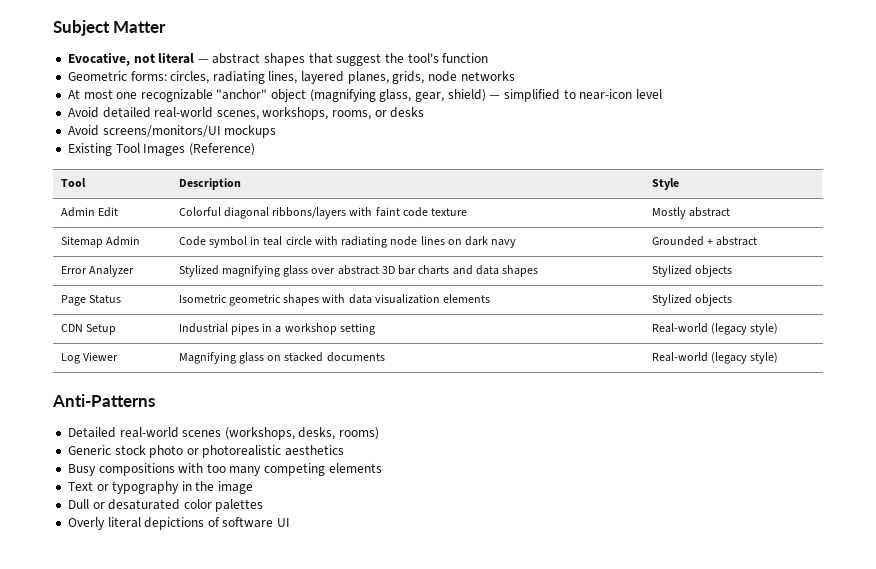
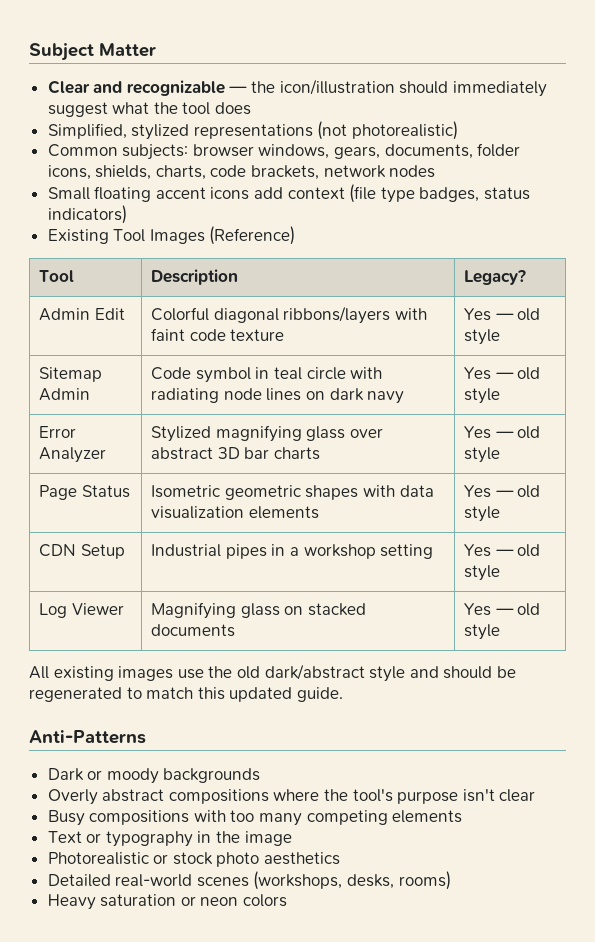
- Evocative, not literal — abstract shapes that suggest the tool's function
- Geometric forms: circles, radiating lines, layered planes, grids, node networks
- At most one recognizable "anchor" object (magnifying glass, gear, shield) — simplified to near-icon level
- Avoid detailed real-world scenes, workshops, rooms, or desks
- Avoid screens/monitors/UI mockups
+ Clear and recognizable — the icon/illustration should immediately suggest what the tool does
+ Simplified, stylized representations (not photorealistic)
+ Common subjects: browser windows, gears, documents, folder icons, shields, charts, code brackets, network nodes
+ Small floating accent icons add context (file type badges, status indicators)
- Tool | Description | Style
+ Tool | Description | Legacy?
- Admin Edit | Colorful diagonal ribbons/layers with faint code texture | Mostly abstract
+ Admin Edit | Colorful diagonal ribbons/layers with faint code texture | Yes — old style
- Sitemap Admin | Code symbol in teal circle with radiating node lines on dark navy | Grounded + abstract
+ Sitemap Admin | Code symbol in teal circle with radiating node lines on dark navy | Yes — old style
- Error Analyzer | Stylized magnifying glass over abstract 3D bar charts and data shapes | Stylized objects
+ Error Analyzer | Stylized magnifying glass over abstract 3D bar charts | Yes — old style
- Page Status | Isometric geometric shapes with data visualization elements | Stylized objects
+ Page Status | Isometric geometric shapes with data visualization elements | Yes — old style
- CDN Setup | Industrial pipes in a workshop setting | Real-world (legacy style)
+ CDN Setup | Industrial pipes in a workshop setting | Yes — old style
- Log Viewer | Magnifying glass on stacked documents | Real-world (legacy style)
+ Log Viewer | Magnifying glass on stacked documents | Yes — old style
+ All existing images use the old dark/abstract style and should be regenerated to match this updated guide.
  Anti-Patterns
- Detailed real-world scenes (workshops, desks, rooms)
- Generic stock photo or photorealistic aesthetics
+ Dark or moody backgrounds
+ Overly abstract compositions where the tool's purpose isn't clear
- Dull or desaturated color palettes
- Overly literal depictions of software UI
+ Photorealistic or stock photo aesthetics
+ Detailed real-world scenes (workshops, desks, rooms)
+ Heavy saturation or neon colors

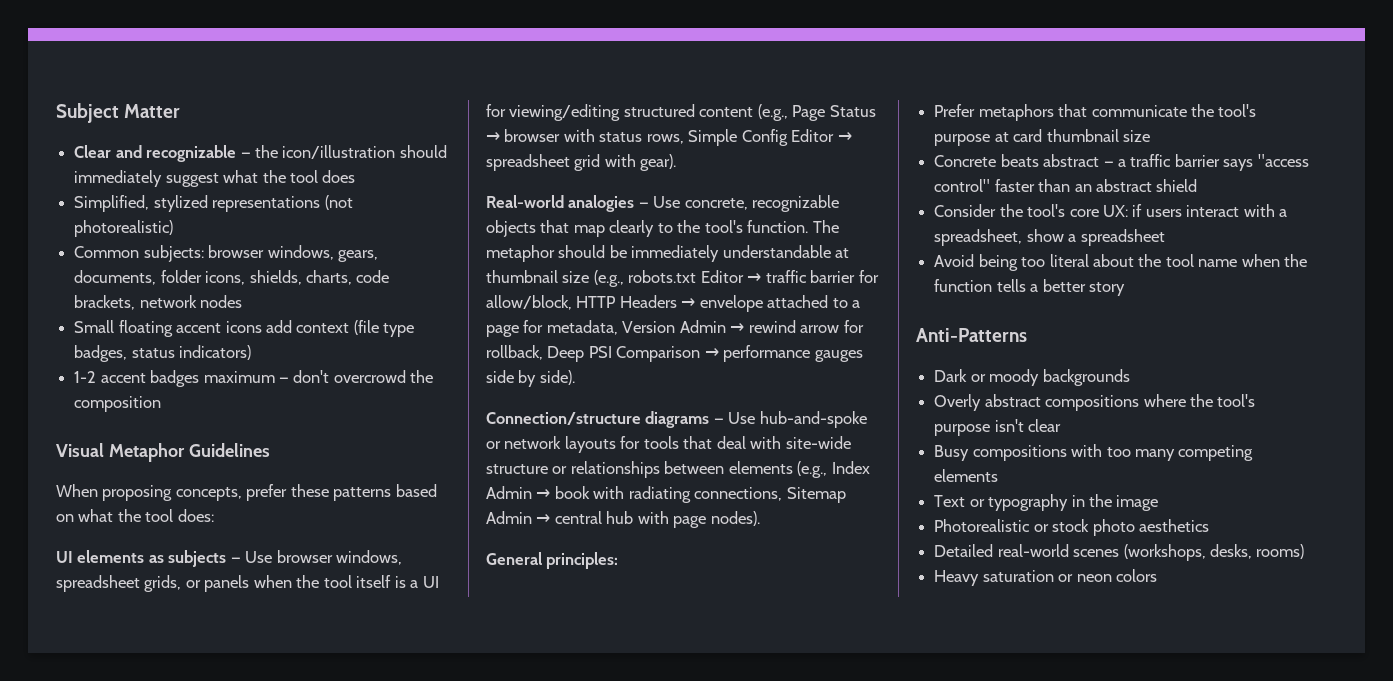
- Existing Tool Images (Reference)
- Tool | Description | Legacy?
- Admin Edit | Colorful diagonal ribbons/layers with faint code texture | Yes — old style
- Sitemap Admin | Code symbol in teal circle with radiating node lines on dark navy | Yes — old style
- Error Analyzer | Stylized magnifying glass over abstract 3D bar charts | Yes — old style
- Page Status | Isometric geometric shapes with data visualization elements | Yes — old style
- CDN Setup | Industrial pipes in a workshop setting | Yes — old style
- Log Viewer | Magnifying glass on stacked documents | Yes — old style
- All existing images use the old dark/abstract style and should be regenerated to match this updated guide.
+ 1-2 accent badges maximum — don't overcrowd the composition
+ Visual Metaphor Guidelines
+ When proposing concepts, prefer these patterns based on what the tool does:
+ UI elements as subjects — Use browser windows, spreadsheet grids, or panels when the tool itself is a UI for viewing/editing structured content (e.g., Page Status → browser with status rows, Simple Config Editor → spreadsheet grid with gear).
+ Real-world analogies — Use concrete, recognizable objects that map clearly to the tool's function. The metaphor should be immediately understandable at thumbnail size (e.g., robots.txt Editor → traffic barrier for allow/block, HTTP Headers → envelope attached to a page for metadata, Version Admin → rewind arrow for rollback, Deep PSI Comparison → performance gauges side by side).
+ Connection/structure diagrams — Use hub-and-spoke or network layouts for tools that deal with site-wide structure or relationships between elements (e.g., Index Admin → book with radiating connections, Sitemap Admin → central hub with page nodes).
+ General principles:
+ Prefer metaphors that communicate the tool's purpose at card thumbnail size
+ Concrete beats abstract — a traffic barrier says "access control" faster than an abstract shield
+ Consider the tool's core UX: if users interact with a spreadsheet, show a spreadsheet
+ Avoid being too literal about the tool name when the function tells a better story

